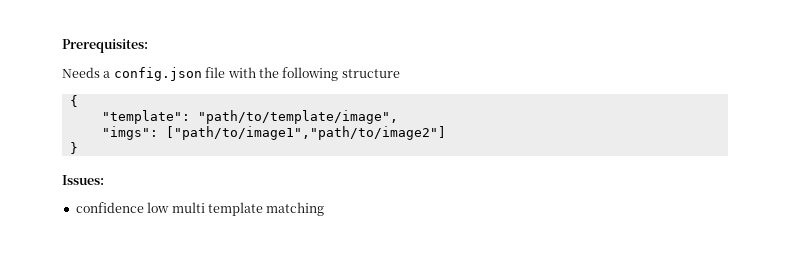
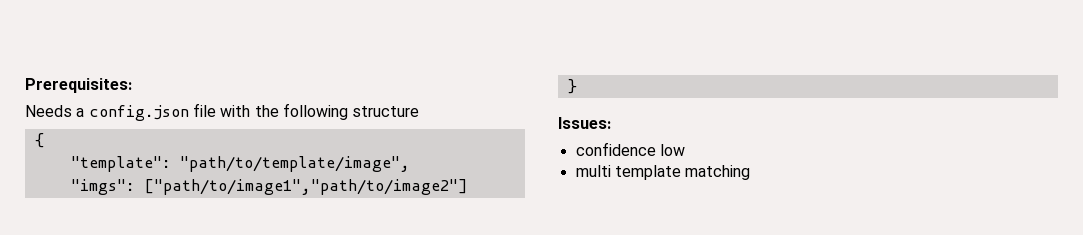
- confidence low multi template matching
+ confidence low
+ multi template matching

